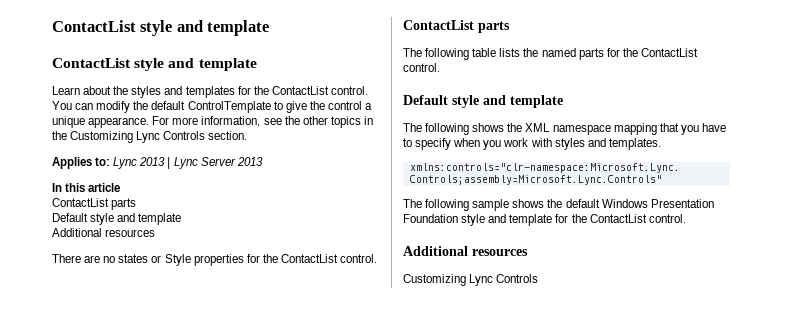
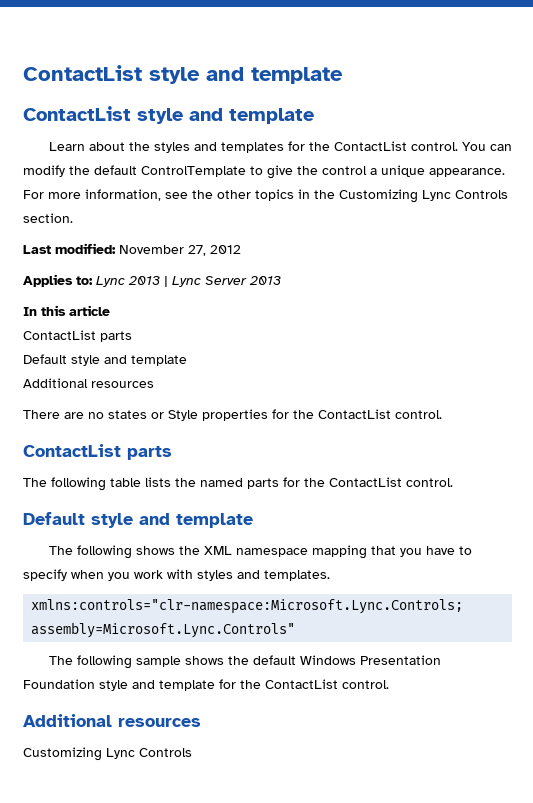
+ Last modified: November 27, 2012

